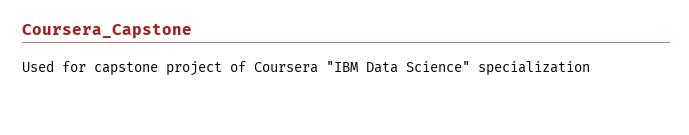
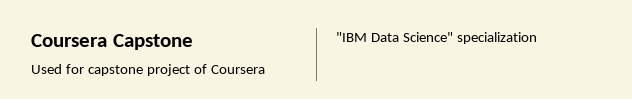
- Coursera_Capstone
+ Coursera Capstone

